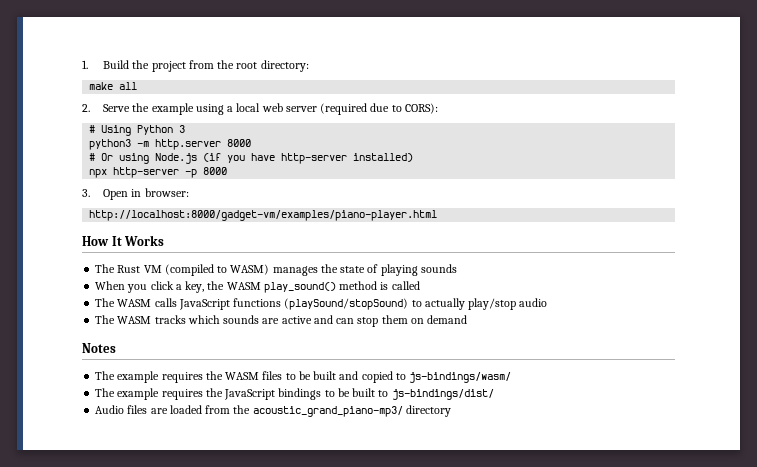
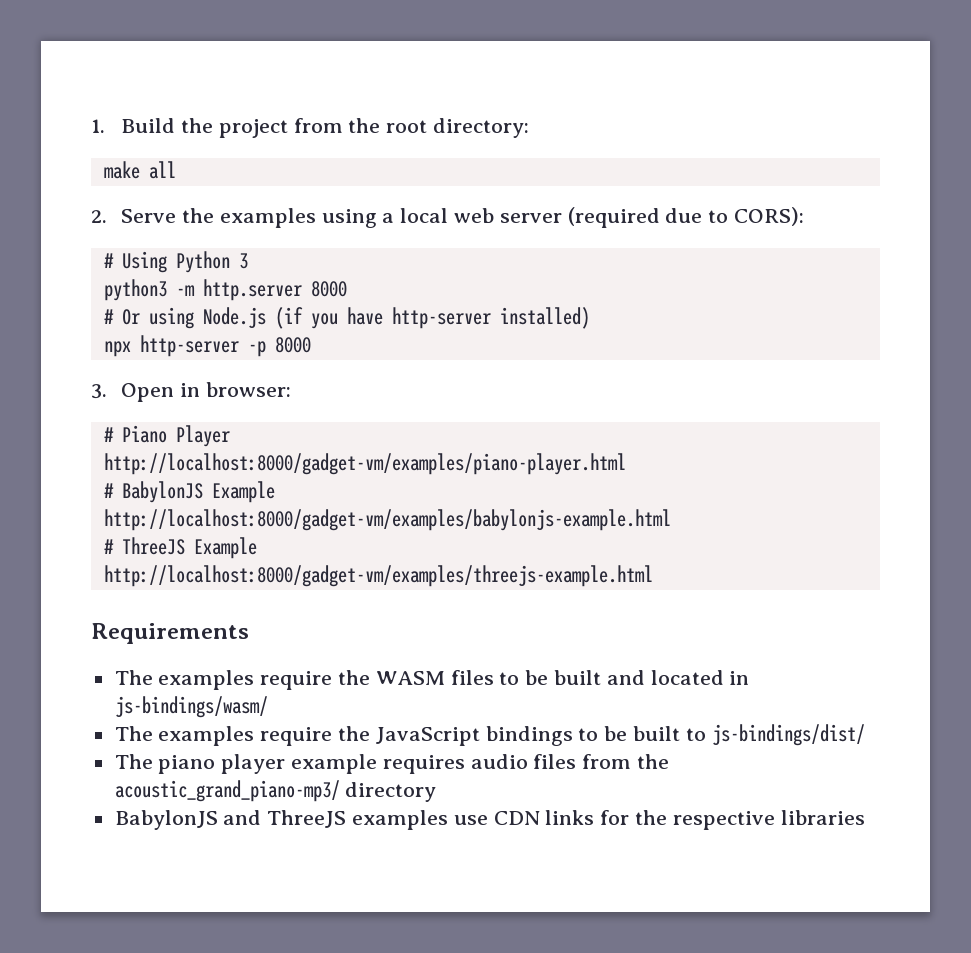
- 2. Serve the example using a local web server (required due to CORS):
+ 2. Serve the examples using a local web server (required due to CORS):
+ # Piano Player
  http://localhost:8000/gadget-vm/examples/piano-player.html
- How It Works
- The Rust VM (compiled to WASM) manages the state of playing sounds
- When you click a key, the WASM play_sound() method is called
- The WASM calls JavaScript functions (playSound/stopSound) to actually play/stop audio
- The WASM tracks which sounds are active and can stop them on demand
- Notes
- The example requires the WASM files to be built and copied to js-bindings/wasm/
+ # BabylonJS Example
+ http://localhost:8000/gadget-vm/examples/babylonjs-example.html
+ # ThreeJS Example
+ http://localhost:8000/gadget-vm/examples/threejs-example.html
+ Requirements
+ The examples require the WASM files to be built and located in js-bindings/wasm/
- The example requires the JavaScript bindings to be built to js-bindings/dist/
+ The examples require the JavaScript bindings to be built to js-bindings/dist/
- Audio files are loaded from the acoustic_grand_piano-mp3/ directory
+ The piano player example requires audio files from the acoustic_grand_piano-mp3/ directory
+ BabylonJS and ThreeJS examples use CDN links for the respective libraries

